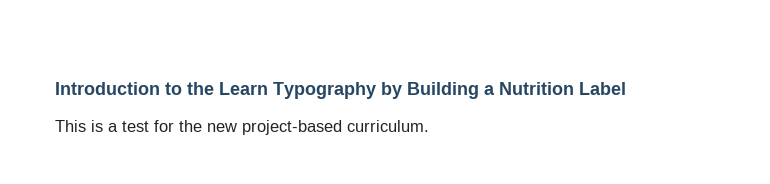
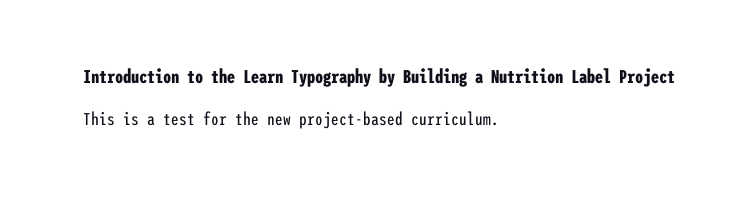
- Introduction to the Learn Typography by Building a Nutrition Label
+ Introduction to the Learn Typography by Building a Nutrition Label Project

